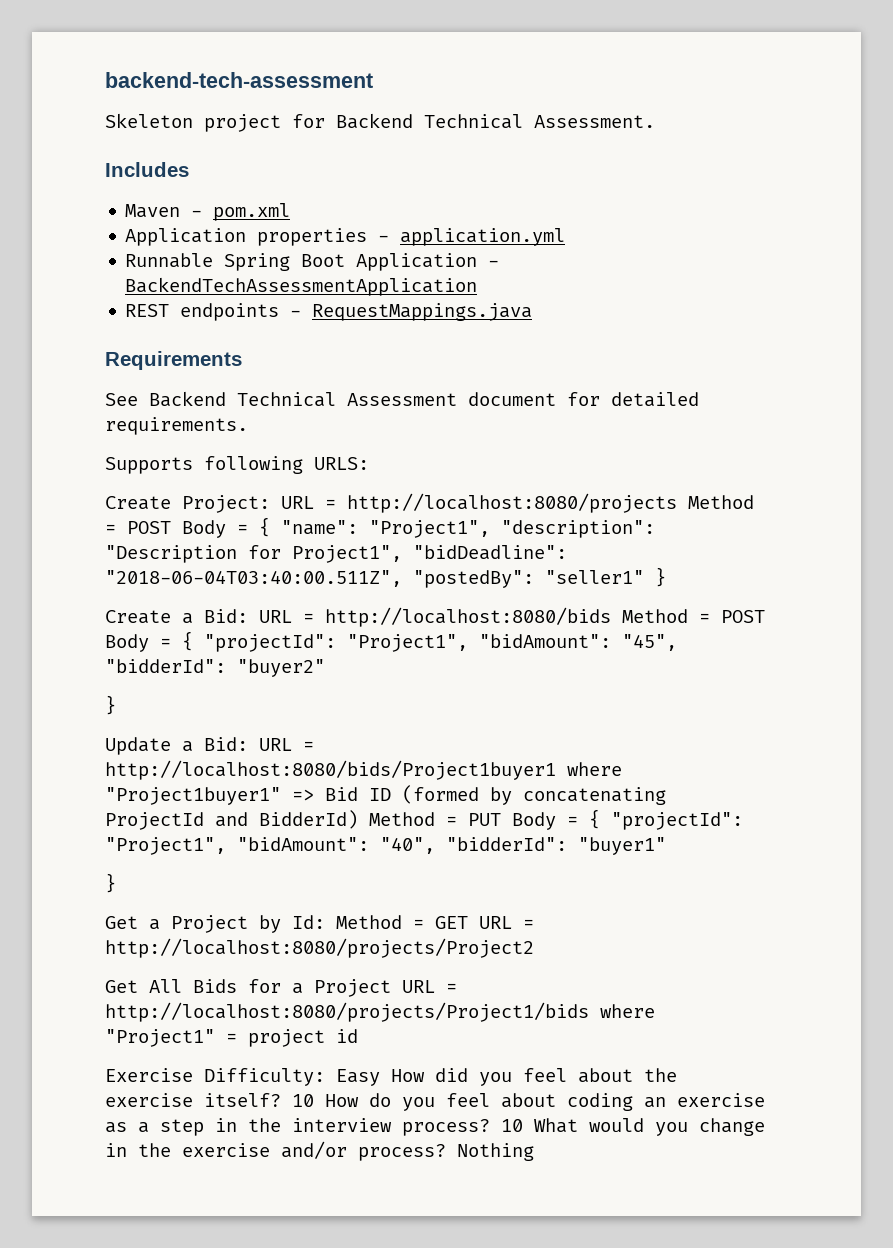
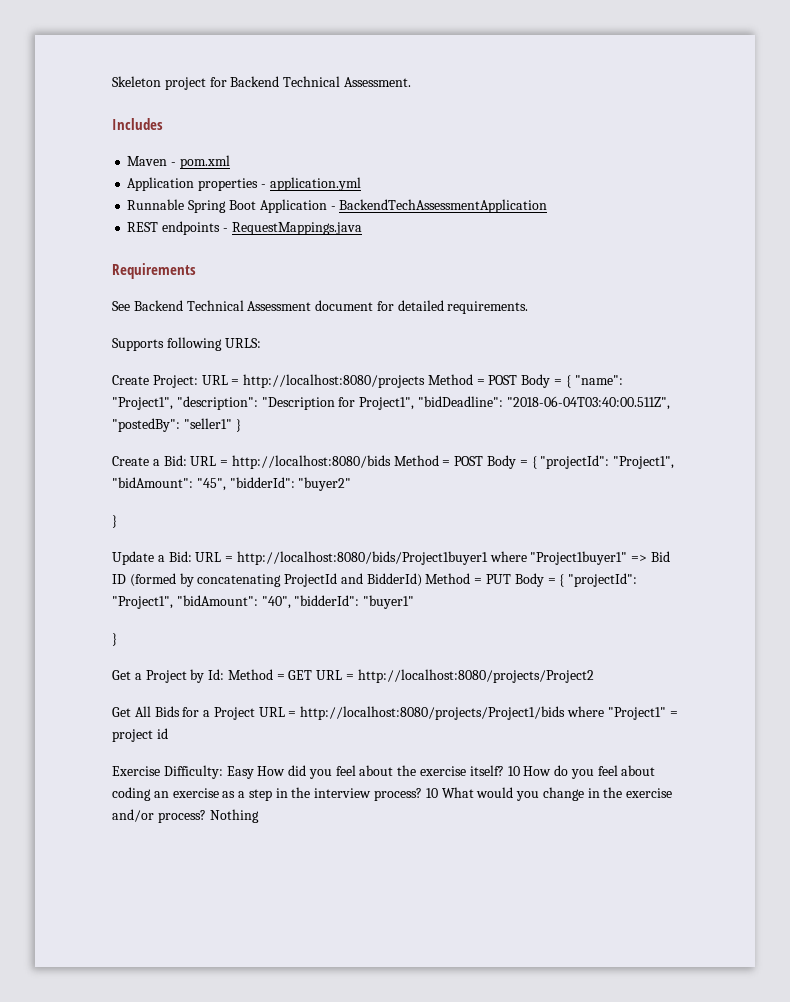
- backend-tech-assessment

